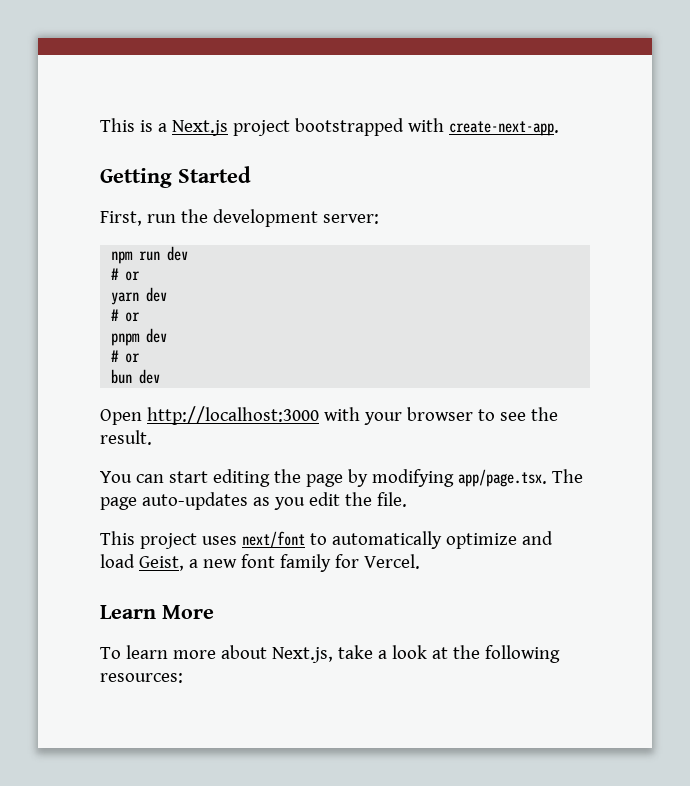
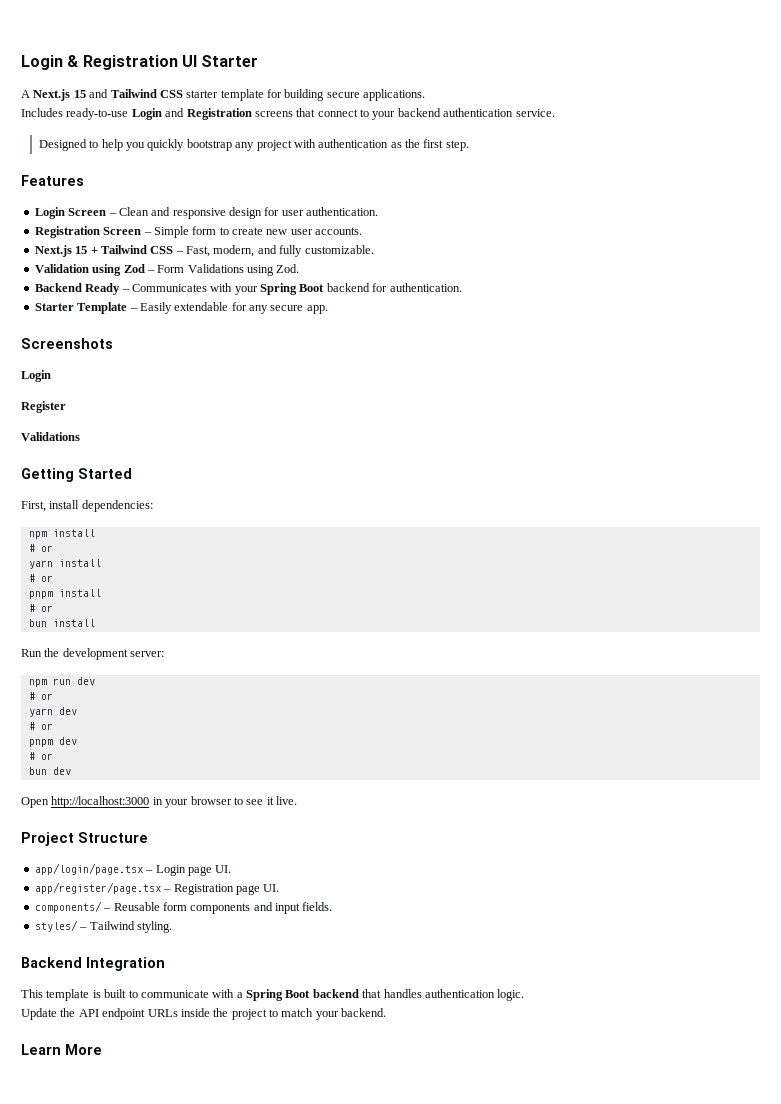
- This is a Next.js project bootstrapped with create-next-app.
+ Login & Registration UI Starter
+ A Next.js 15 and Tailwind CSS starter template for building secure applications.
+ Includes ready-to-use Login and Registration screens that connect to your backend authentication service.
+ Designed to help you quickly bootstrap any project with authentication as the first step.
+ Features
+ Login Screen – Clean and responsive design for user authentication.
+ Registration Screen – Simple form to create new user accounts.
+ Next.js 15 + Tailwind CSS – Fast, modern, and fully customizable.
+ Validation using Zod – Form Validations using Zod.
+ Backend Ready – Communicates with your Spring Boot backend for authentication.
+ Starter Template – Easily extendable for any secure app.
+ Screenshots
+ Login
+ Register
+ Validations
  Getting Started
- First, run the development server:
+ First, install dependencies:
+ npm install
+ # or
+ yarn install
+ # or
+ pnpm install
+ # or
+ bun install
+ Run the development server:
- Open http://localhost:3000 with your browser to see the result.
- You can start editing the page by modifying app/page.tsx. The page auto-updates as you edit the file.
- This project uses next/font to automatically optimize and load Geist, a new font family for Vercel.
+ Open http://localhost:3000 in your browser to see it live.
+ Project Structure
+ app/login/page.tsx – Login page UI.
+ app/register/page.tsx – Registration page UI.
+ components/ – Reusable form components and input fields.
+ styles/ – Tailwind styling.
+ Backend Integration
+ This template is built to communicate with a Spring Boot backend that handles authentication logic.
+ Update the API endpoint URLs inside the project to match your backend.
  Learn More
- To learn more about Next.js, take a look at the following resources:

